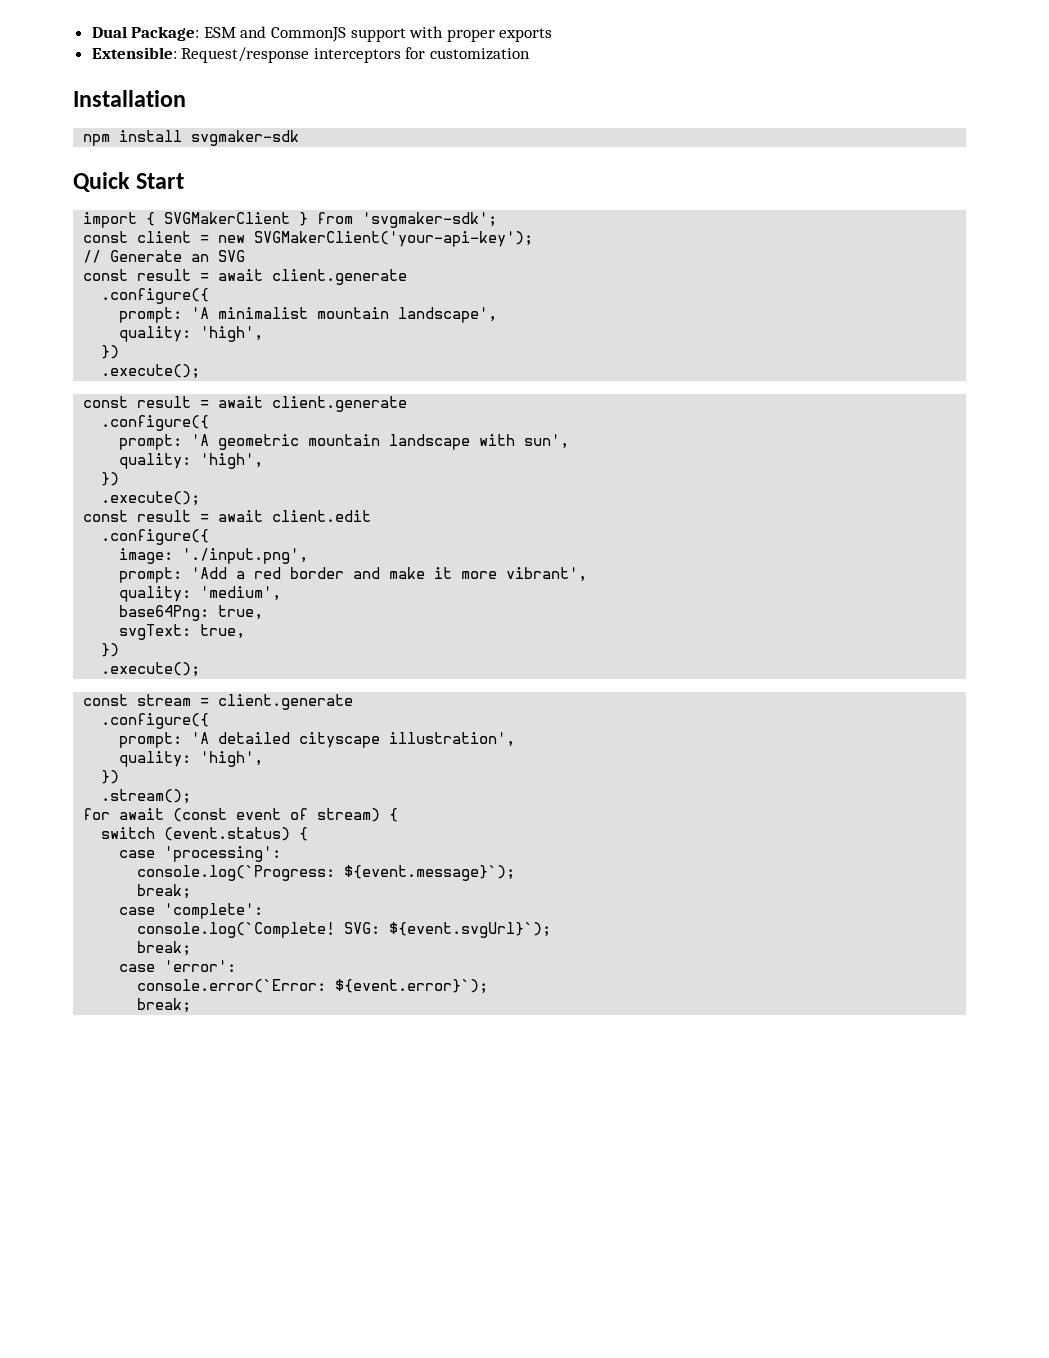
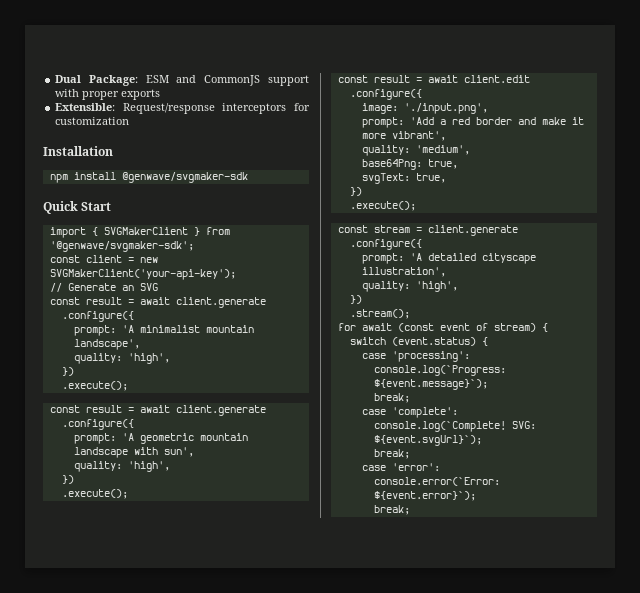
- npm install svgmaker-sdk
+ npm install @genwave/svgmaker-sdk
- import { SVGMakerClient } from 'svgmaker-sdk';
+ import { SVGMakerClient } from '@genwave/svgmaker-sdk';

